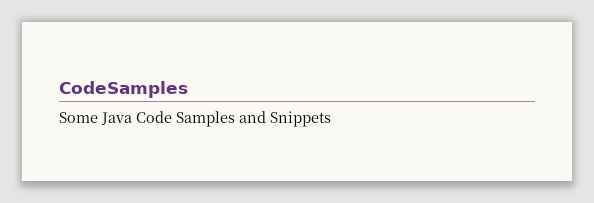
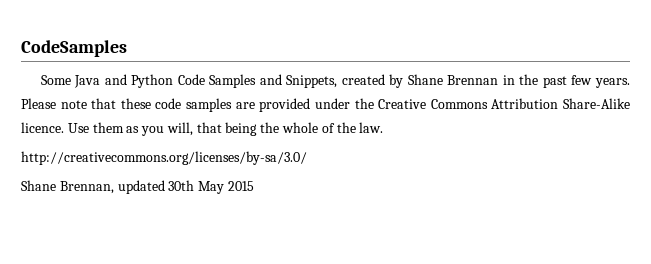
- Some Java Code Samples and Snippets
+ Some Java and Python Code Samples and Snippets, created by Shane Brennan in the past few years. Please note that these code samples are provided under the Creative Commons Attribution Share-Alike licence. Use them as you will, that being the whole of the law.
+ http://creativecommons.org/licenses/by-sa/3.0/
+ Shane Brennan, updated 30th May 2015

